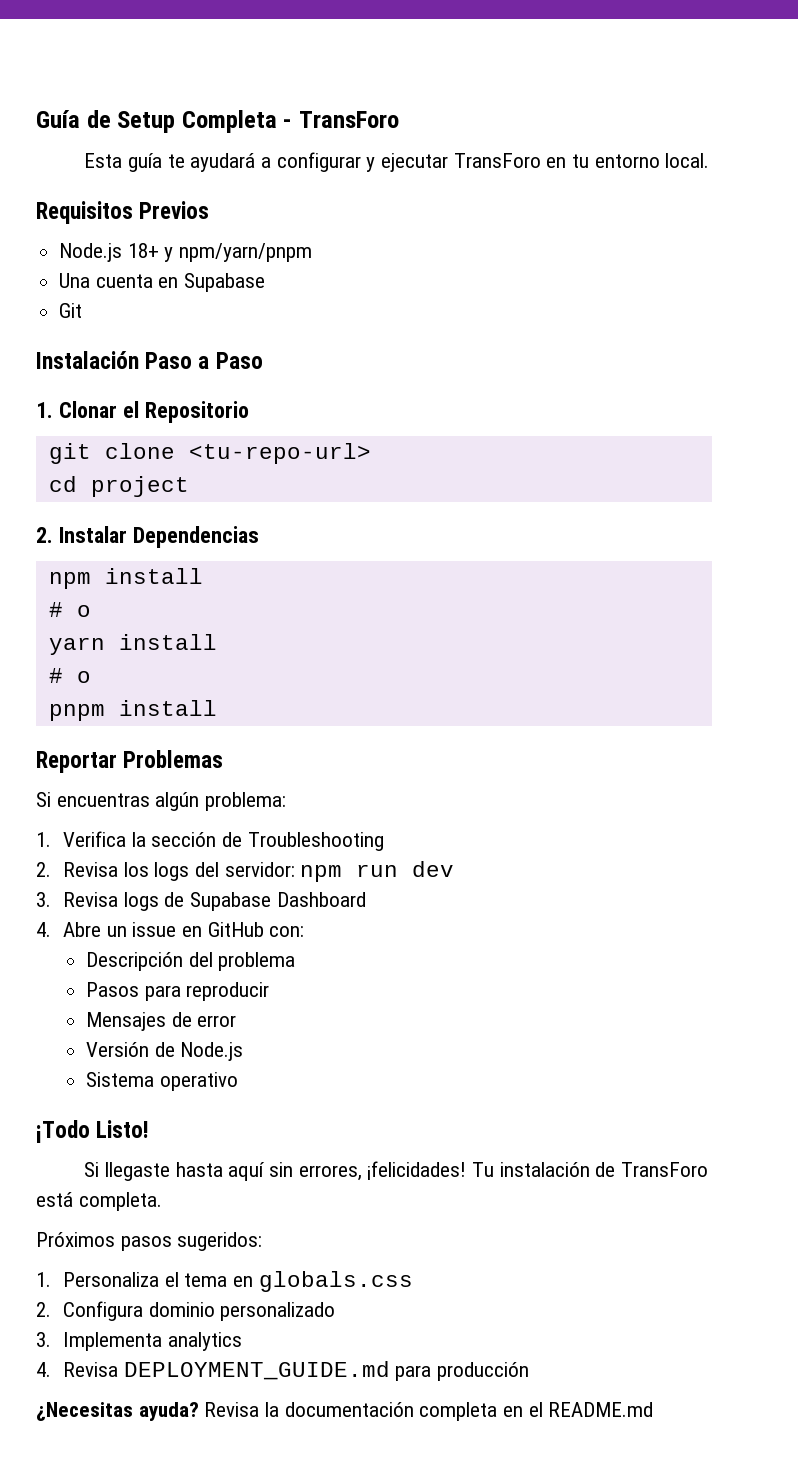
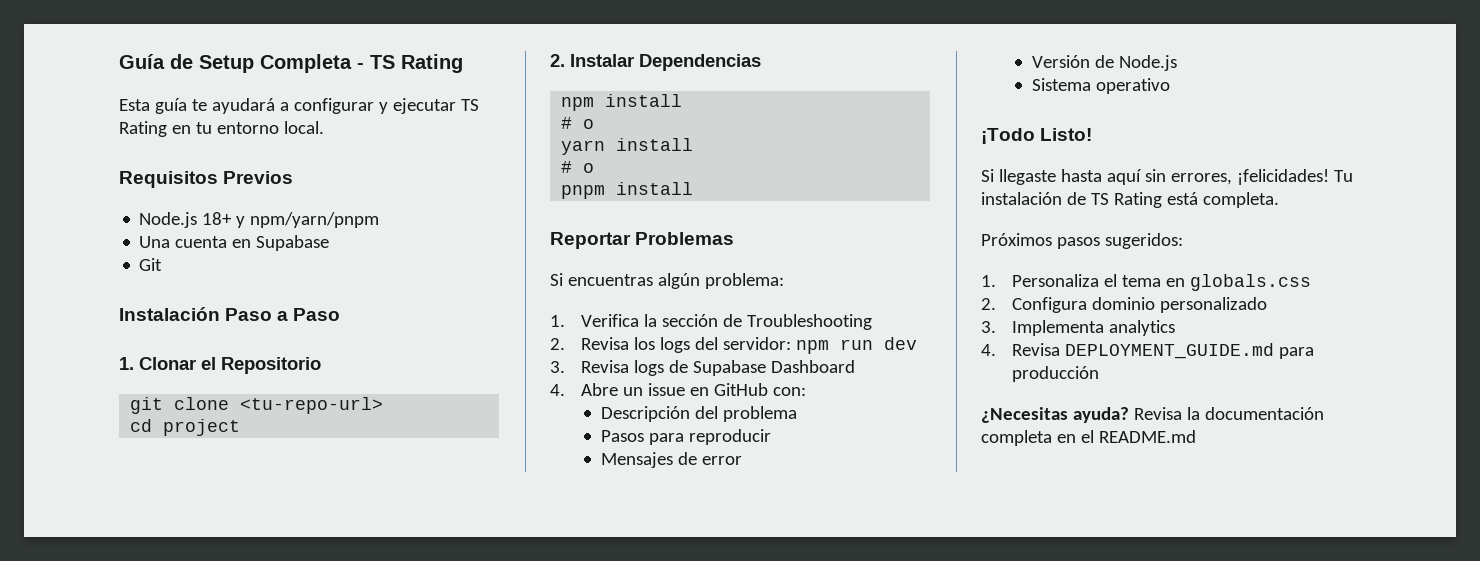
- Guía de Setup Completa - TransForo
+ Guía de Setup Completa - TS Rating
- Esta guía te ayudará a configurar y ejecutar TransForo en tu entorno local.
+ Esta guía te ayudará a configurar y ejecutar TS Rating en tu entorno local.
- Tu instalación de TransForo está completa.
+ Tu instalación de TS Rating está completa.

